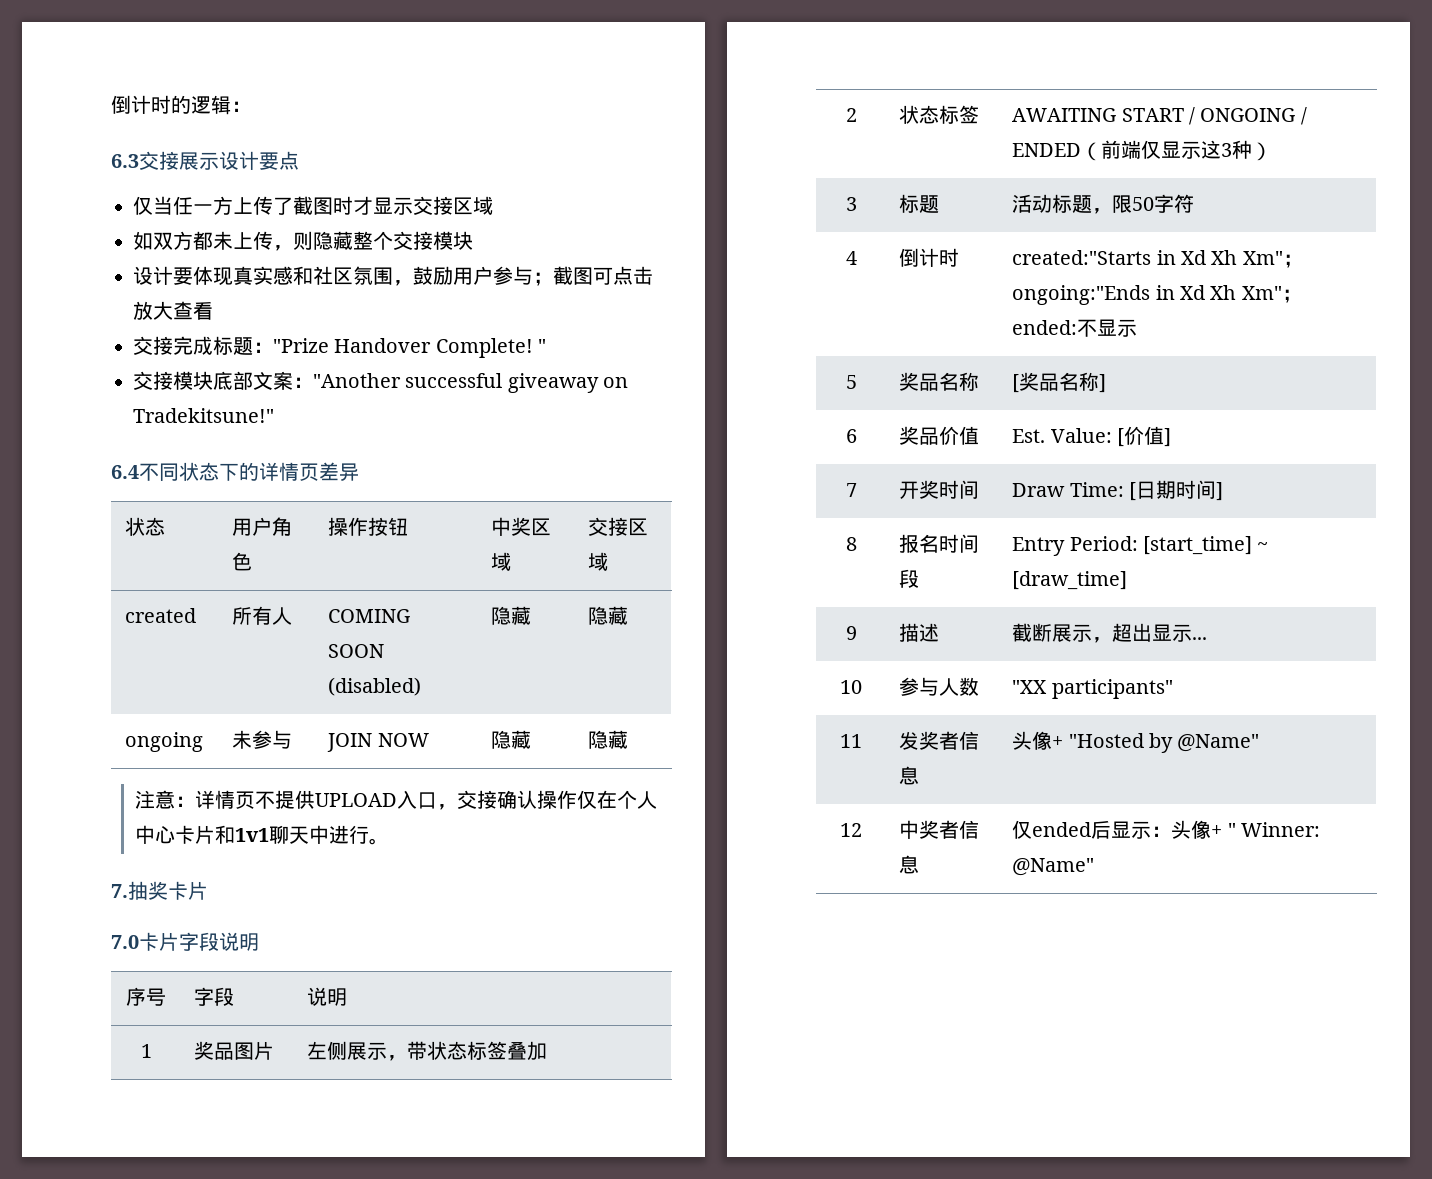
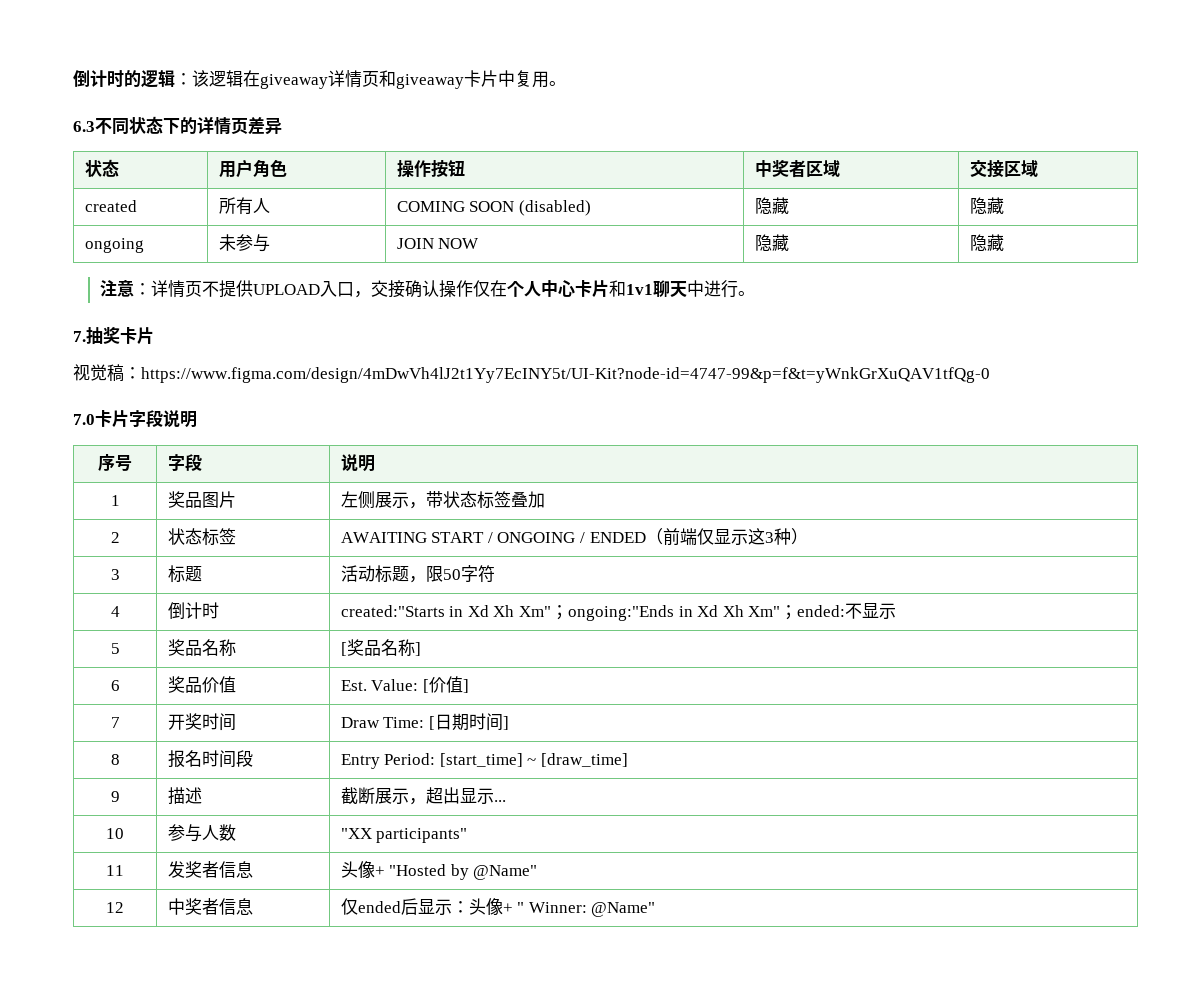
- 倒计时的逻辑：
- 6.3交接展示设计要点
- 仅当任一方上传了截图时才显示交接区域
- 如双方都未上传，则隐藏整个交接模块
- 设计要体现真实感和社区氛围，鼓励用户参与；截图可点击放大查看
- 交接完成标题："Prize Handover Complete! "
- 交接模块底部文案："Another successful giveaway on Tradekitsune!"
- 6.4不同状态下的详情页差异
+ 倒计时的逻辑：该逻辑在giveaway详情页和giveaway卡片中复用。
+ 6.3不同状态下的详情页差异
- 状态 | 用户角色 | 操作按钮 | 中奖区域 | 交接区域
+ 状态 | 用户角色 | 操作按钮 | 中奖者区域 | 交接区域
+ 视觉稿：https://www.figma.com/design/4mDwVh4lJ2t1Yy7EcINY5t/UI-Kit?node-id=4747-99&p=f&t=yWnkGrXuQAV1tfQg-0

